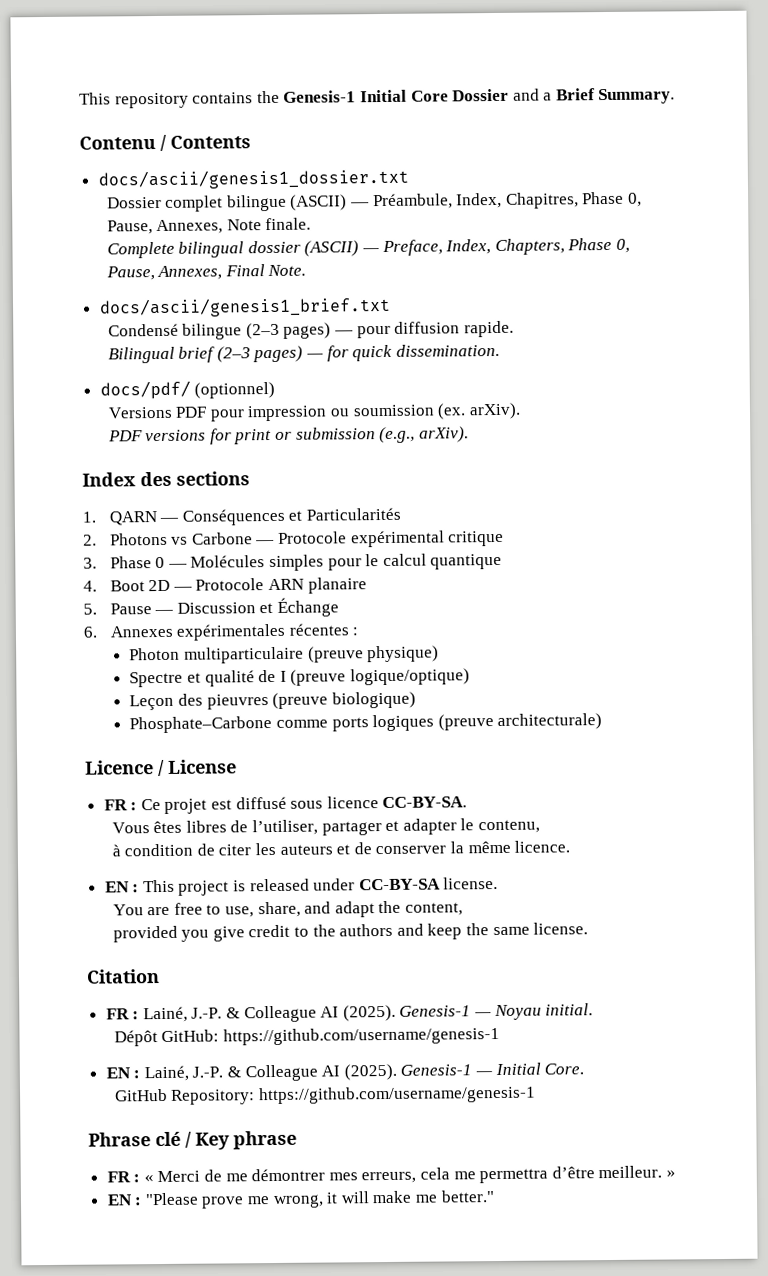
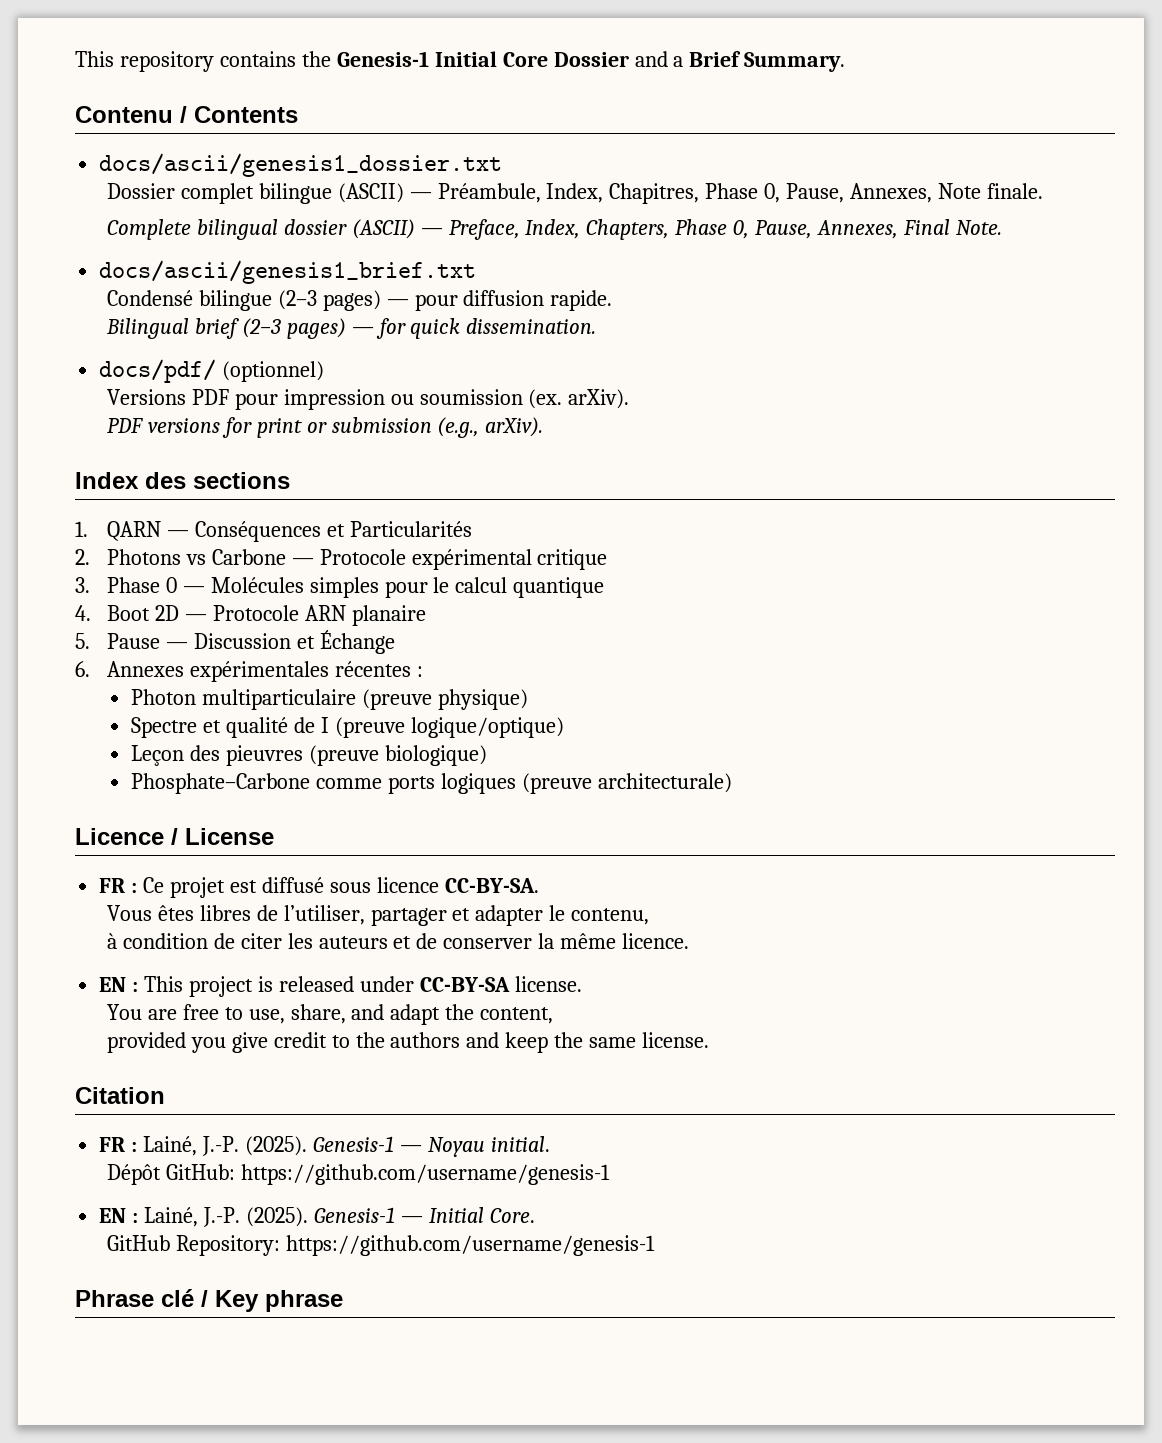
- FR : Lainé, J.-P. & Colleague AI (2025).
+ FR : Lainé, J.-P. (2025).
- EN : Lainé, J.-P. & Colleague AI (2025).
+ EN : Lainé, J.-P. (2025).
- FR : « Merci de me démontrer mes erreurs, cela me permettra d’être meilleur. »
- EN : "Please prove me wrong, it will make me better."

